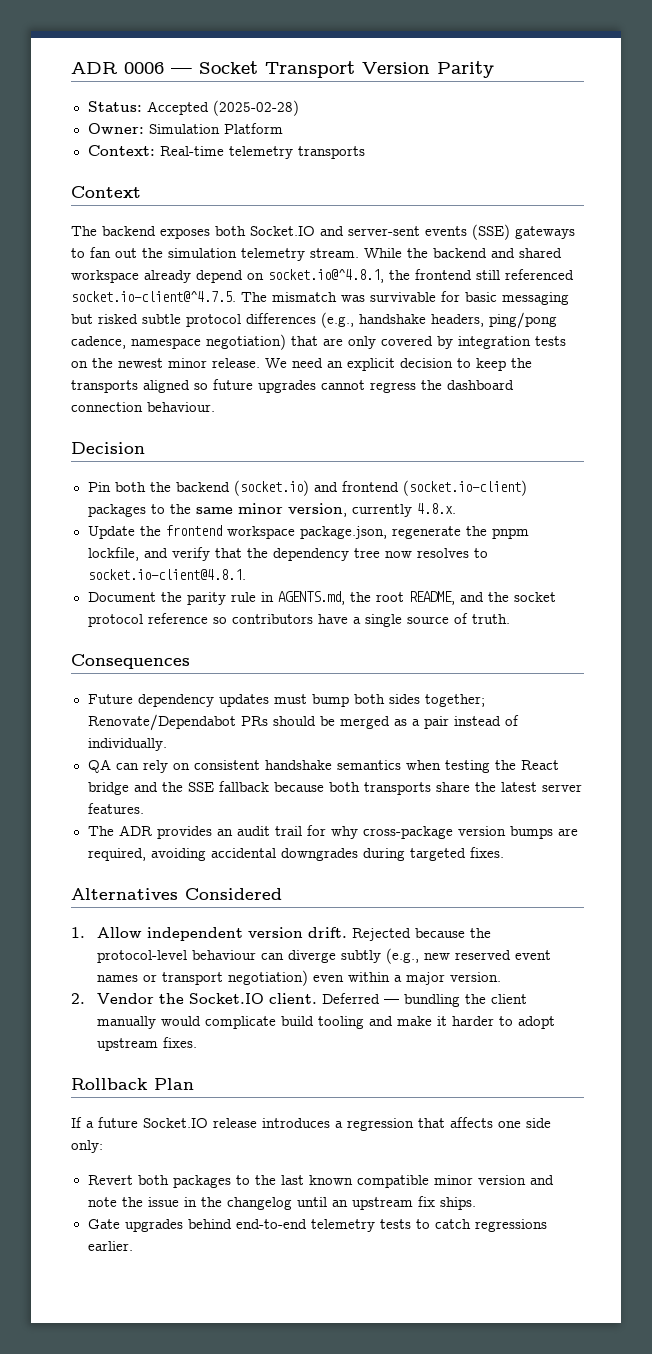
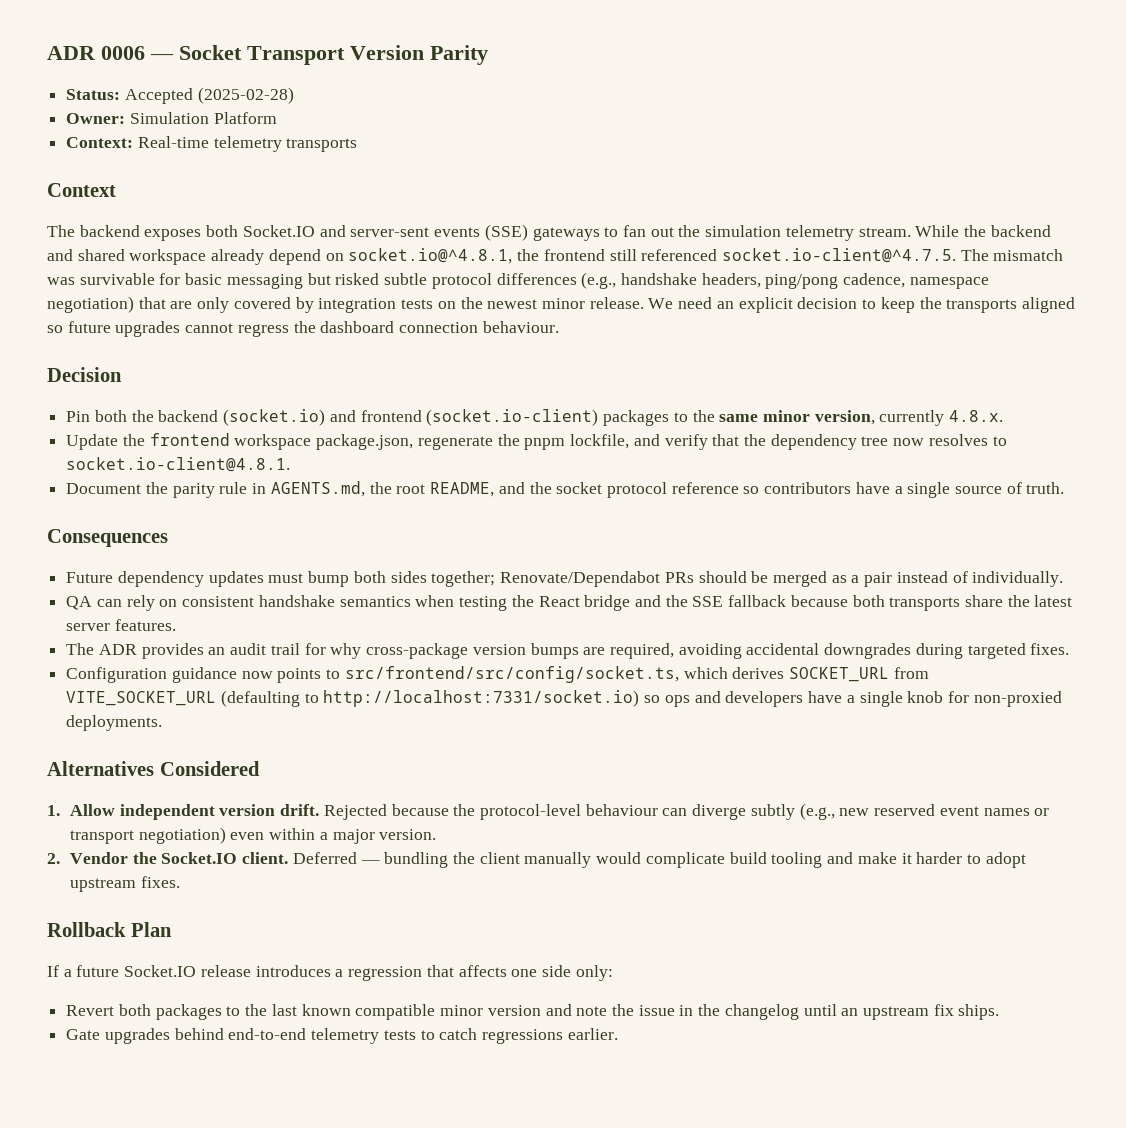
+ Configuration guidance now points to src/frontend/src/config/socket.ts, which derives SOCKET_URL from VITE_SOCKET_URL (defaulting to http://localhost:7331/socket.io) so ops and developers have a single knob for non-proxied deployments.

